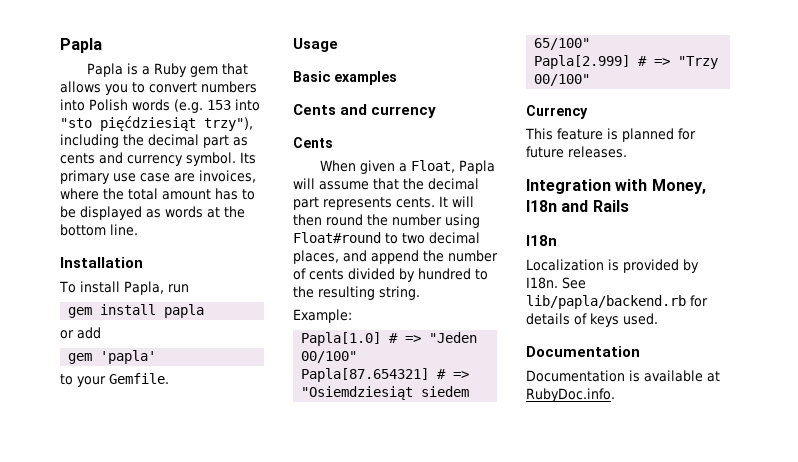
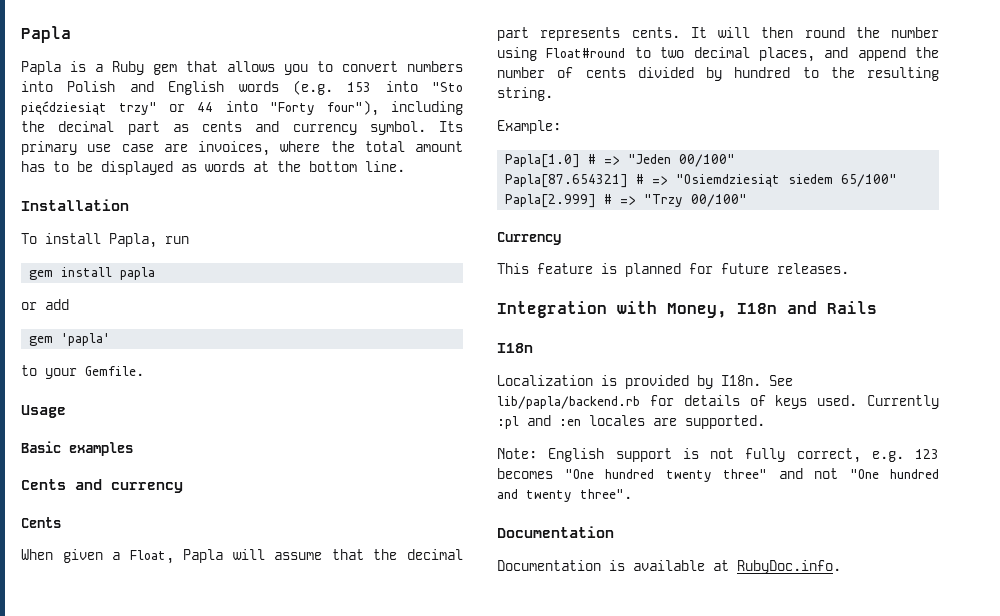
- Papla is a Ruby gem that allows you to convert numbers into Polish words (e.g. 153 into "sto pięćdziesiąt trzy"), including the decimal part as cents and currency symbol.
+ Papla is a Ruby gem that allows you to convert numbers into Polish and English words (e.g. 153 into "Sto pięćdziesiąt trzy" or 44 into "Forty four"), including the decimal part as cents and currency symbol.
+ Currently :pl and :en locales are supported.
+ Note: English support is not fully correct, e.g. 123 becomes "One hundred twenty three" and not "One hundred and twenty three".

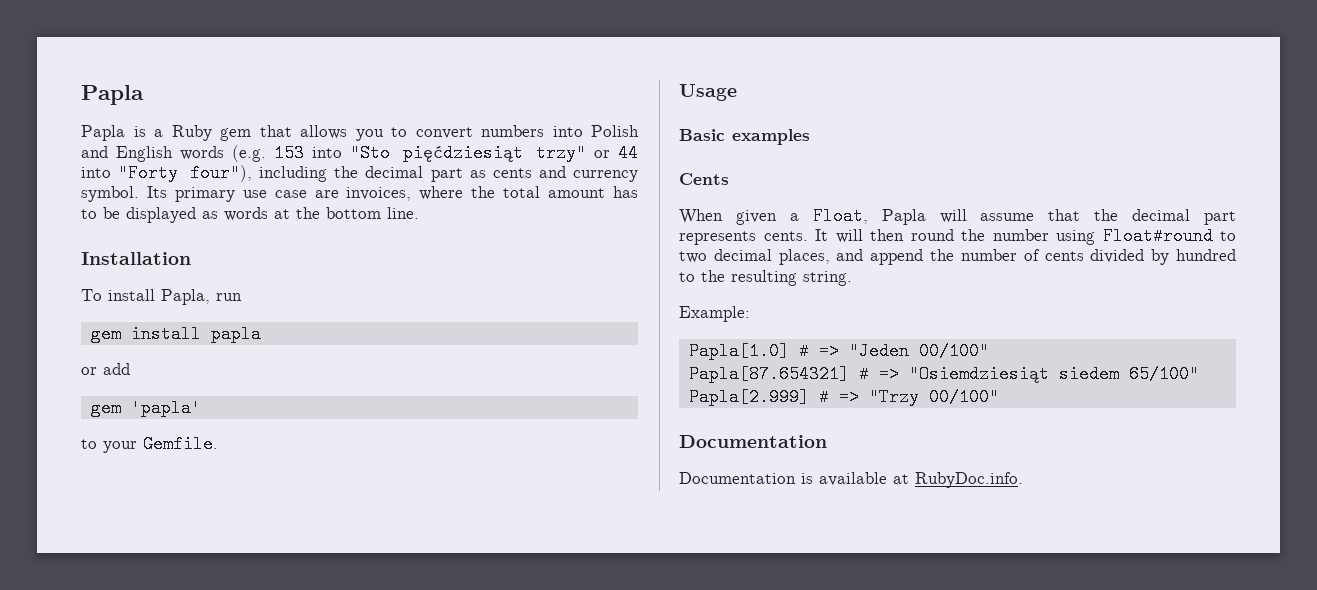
- Cents and currency
- Currency
- This feature is planned for future releases.
- Integration with Money, I18n and Rails
- I18n
- Localization is provided by I18n. See lib/papla/backend.rb for details of keys used. Currently :pl and :en locales are supported.
- Note: English support is not fully correct, e.g. 123 becomes "One hundred twenty three" and not "One hundred and twenty three".

